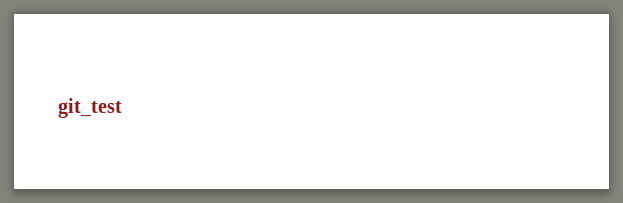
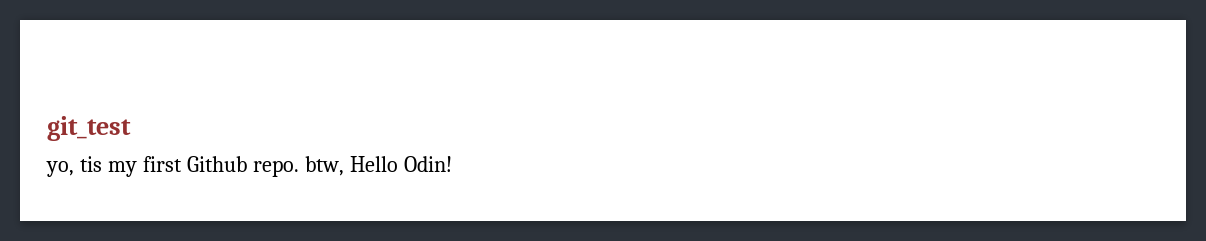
+ yo, tis my first Github repo. btw, Hello Odin!

